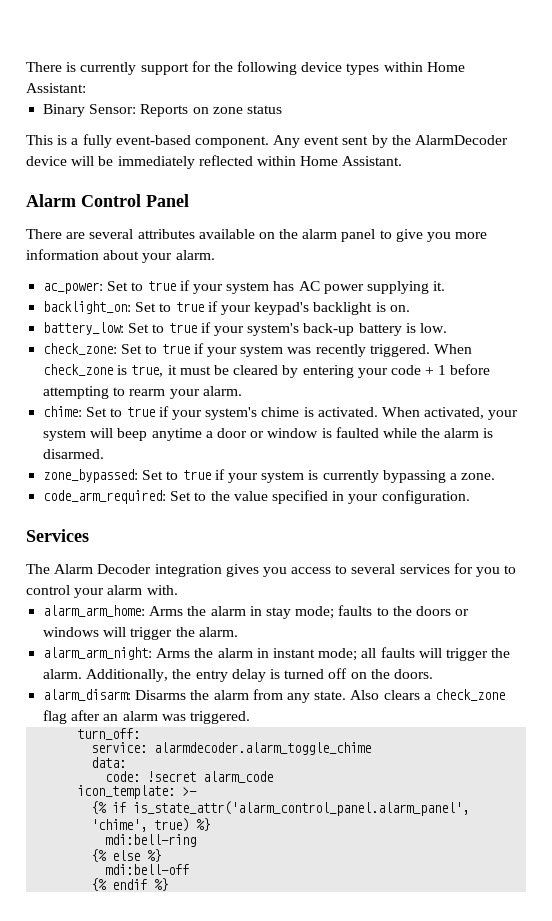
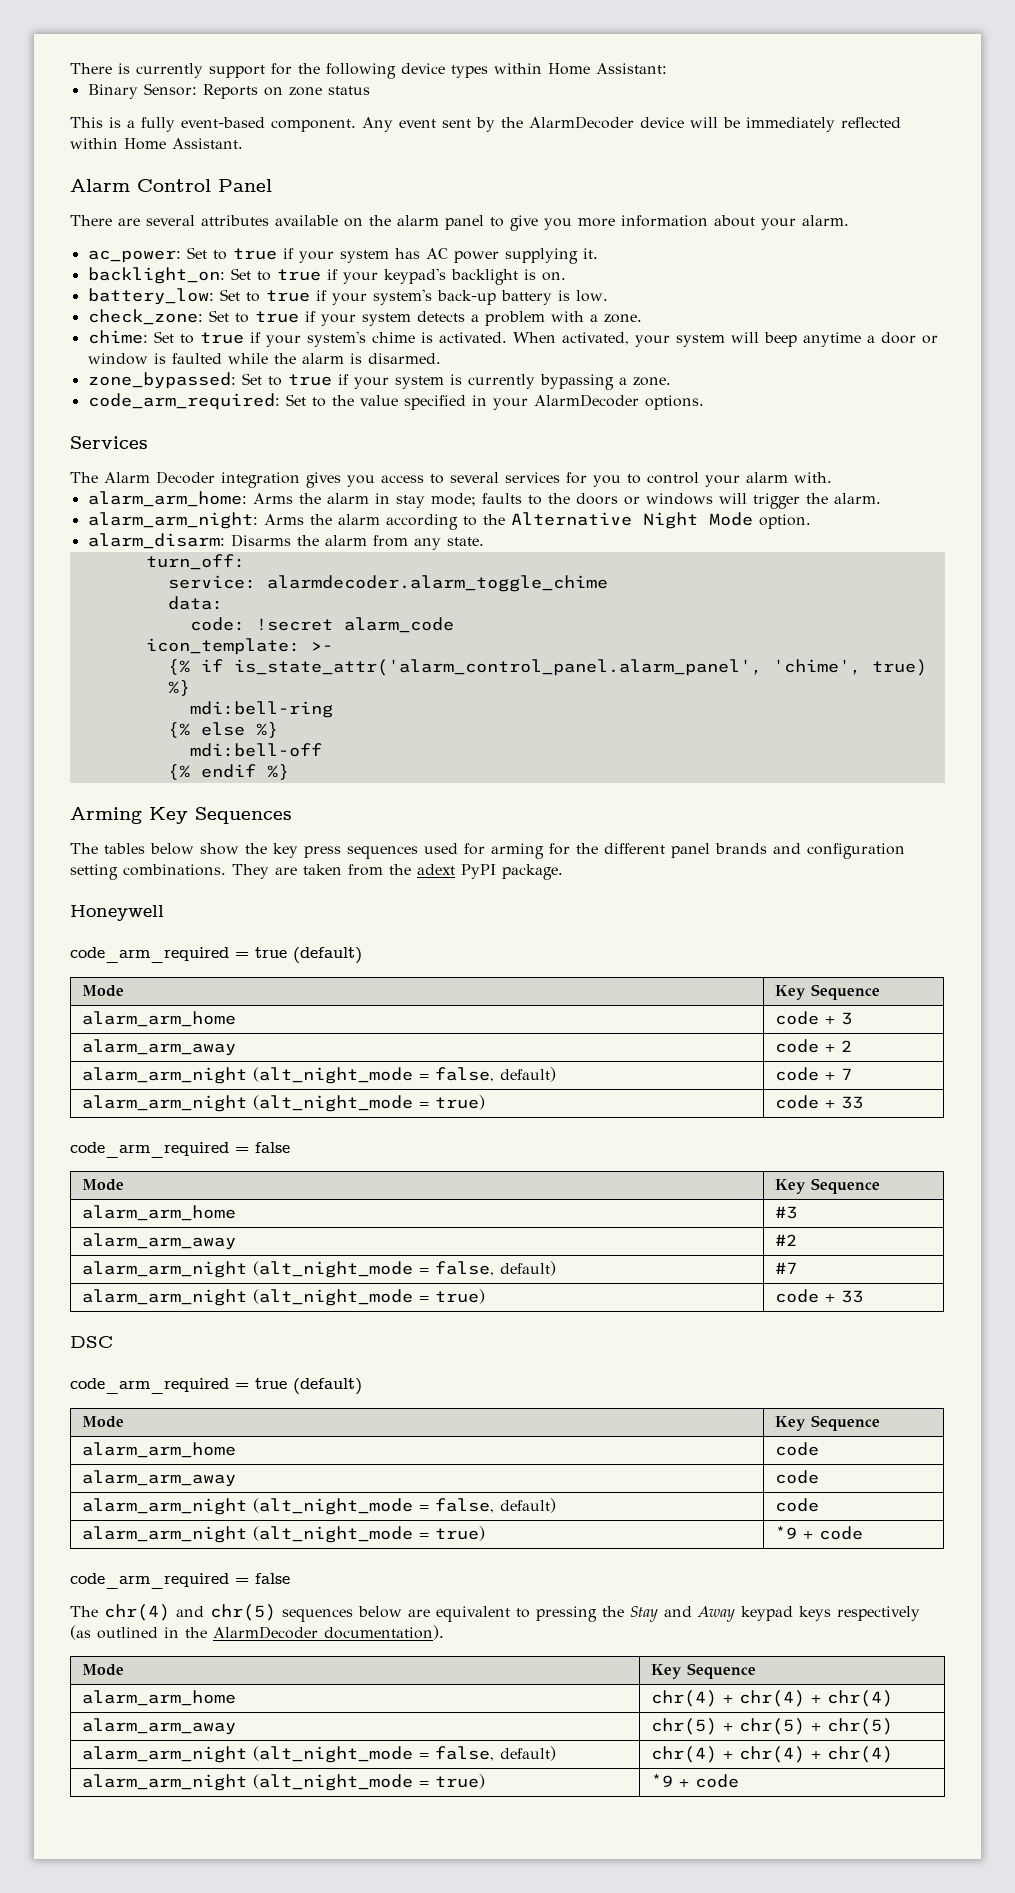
- check_zone: Set to true if your system was recently triggered. When check_zone is true, it must be cleared by entering your code + 1 before attempting to rearm your alarm.
+ check_zone: Set to true if your system detects a problem with a zone.
- code_arm_required: Set to the value specified in your configuration.
+ code_arm_required: Set to the value specified in your AlarmDecoder options.
- alarm_arm_night: Arms the alarm in instant mode; all faults will trigger the alarm. Additionally, the entry delay is turned off on the doors.
+ alarm_arm_night: Arms the alarm according to the Alternative Night Mode option.
- Also clears a check_zone flag after an alarm was triggered.
+ Arming Key Sequences
+ The tables below show the key press sequences used for arming for the different panel brands and configuration setting combinations. They are taken from the adext PyPI package.
+ Honeywell
+ code_arm_required = true (default)
+ Mode | Key Sequence
+ alarm_arm_home | code + 3
+ alarm_arm_away | code + 2
+ alarm_arm_night (alt_night_mode = false, default) | code + 7
+ alarm_arm_night (alt_night_mode = true) | code + 33
+ code_arm_required = false
+ Mode | Key Sequence
+ alarm_arm_home | #3
+ alarm_arm_away | #2
+ alarm_arm_night (alt_night_mode = false, default) | #7
+ alarm_arm_night (alt_night_mode = true) | code + 33
+ DSC
+ code_arm_required = true (default)
+ Mode | Key Sequence
+ alarm_arm_home | code
+ alarm_arm_away | code
+ alarm_arm_night (alt_night_mode = false, default) | code
+ alarm_arm_night (alt_night_mode = true) | *9 + code
+ code_arm_required = false
+ The chr(4) and chr(5) sequences below are equivalent to pressing the Stay and Away keypad keys respectively (as outlined in the AlarmDecoder documentation).
+ Mode | Key Sequence
+ alarm_arm_home | chr(4) + chr(4) + chr(4)
+ alarm_arm_away | chr(5) + chr(5) + chr(5)
+ alarm_arm_night (alt_night_mode = false, default) | chr(4) + chr(4) + chr(4)
+ alarm_arm_night (alt_night_mode = true) | *9 + code

